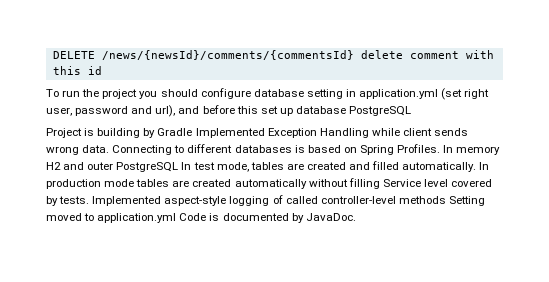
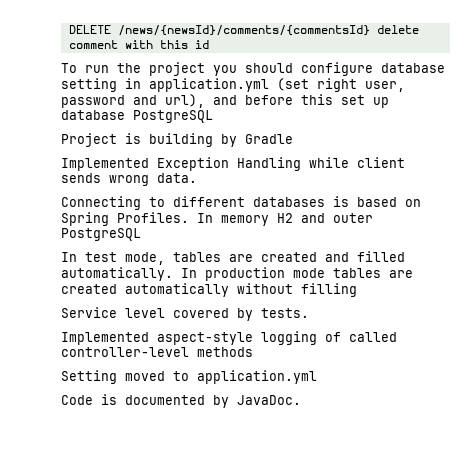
- Project is building by Gradle Implemented Exception Handling while client sends wrong data. Connecting to different databases is based on Spring Profiles.
+ Project is building by Gradle
+ Implemented Exception Handling while client sends wrong data.
+ Connecting to different databases is based on Spring Profiles.
- In memory H2 and outer PostgreSQL In test mode, tables are created and filled automatically.
+ In memory H2 and outer PostgreSQL
+ In test mode, tables are created and filled automatically.
- In production mode tables are created automatically without filling Service level covered by tests. Implemented aspect-style logging of called controller-level methods Setting moved to application.yml Code is documented by JavaDoc.
+ In production mode tables are created automatically without filling
+ Service level covered by tests.
+ Implemented aspect-style logging of called controller-level methods
+ Setting moved to application.yml
+ Code is documented by JavaDoc.

